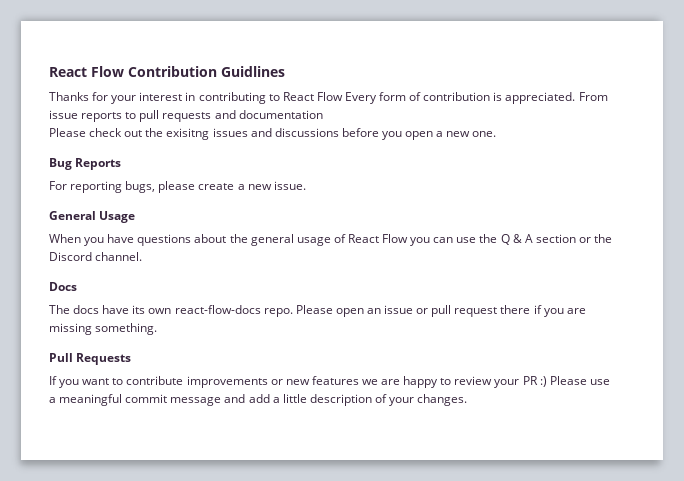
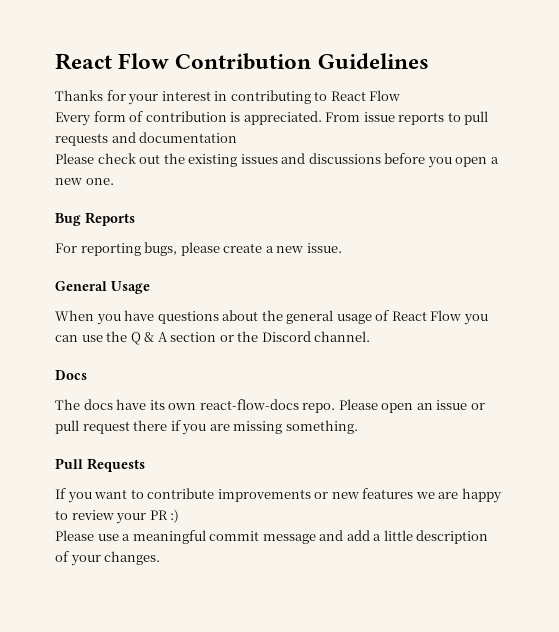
- React Flow Contribution Guidlines
+ React Flow Contribution Guidelines
- Thanks for your interest in contributing to React Flow Every form of contribution is appreciated.
+ Thanks for your interest in contributing to React Flow
+ Every form of contribution is appreciated.
- Please check out the exisitng issues and discussions before you open a new one.
+ Please check out the existing issues and discussions before you open a new one.
- If you want to contribute improvements or new features we are happy to review your PR :) Please use a meaningful commit message and add a little description of your changes.
+ If you want to contribute improvements or new features we are happy to review your PR :)
+ Please use a meaningful commit message and add a little description of your changes.

